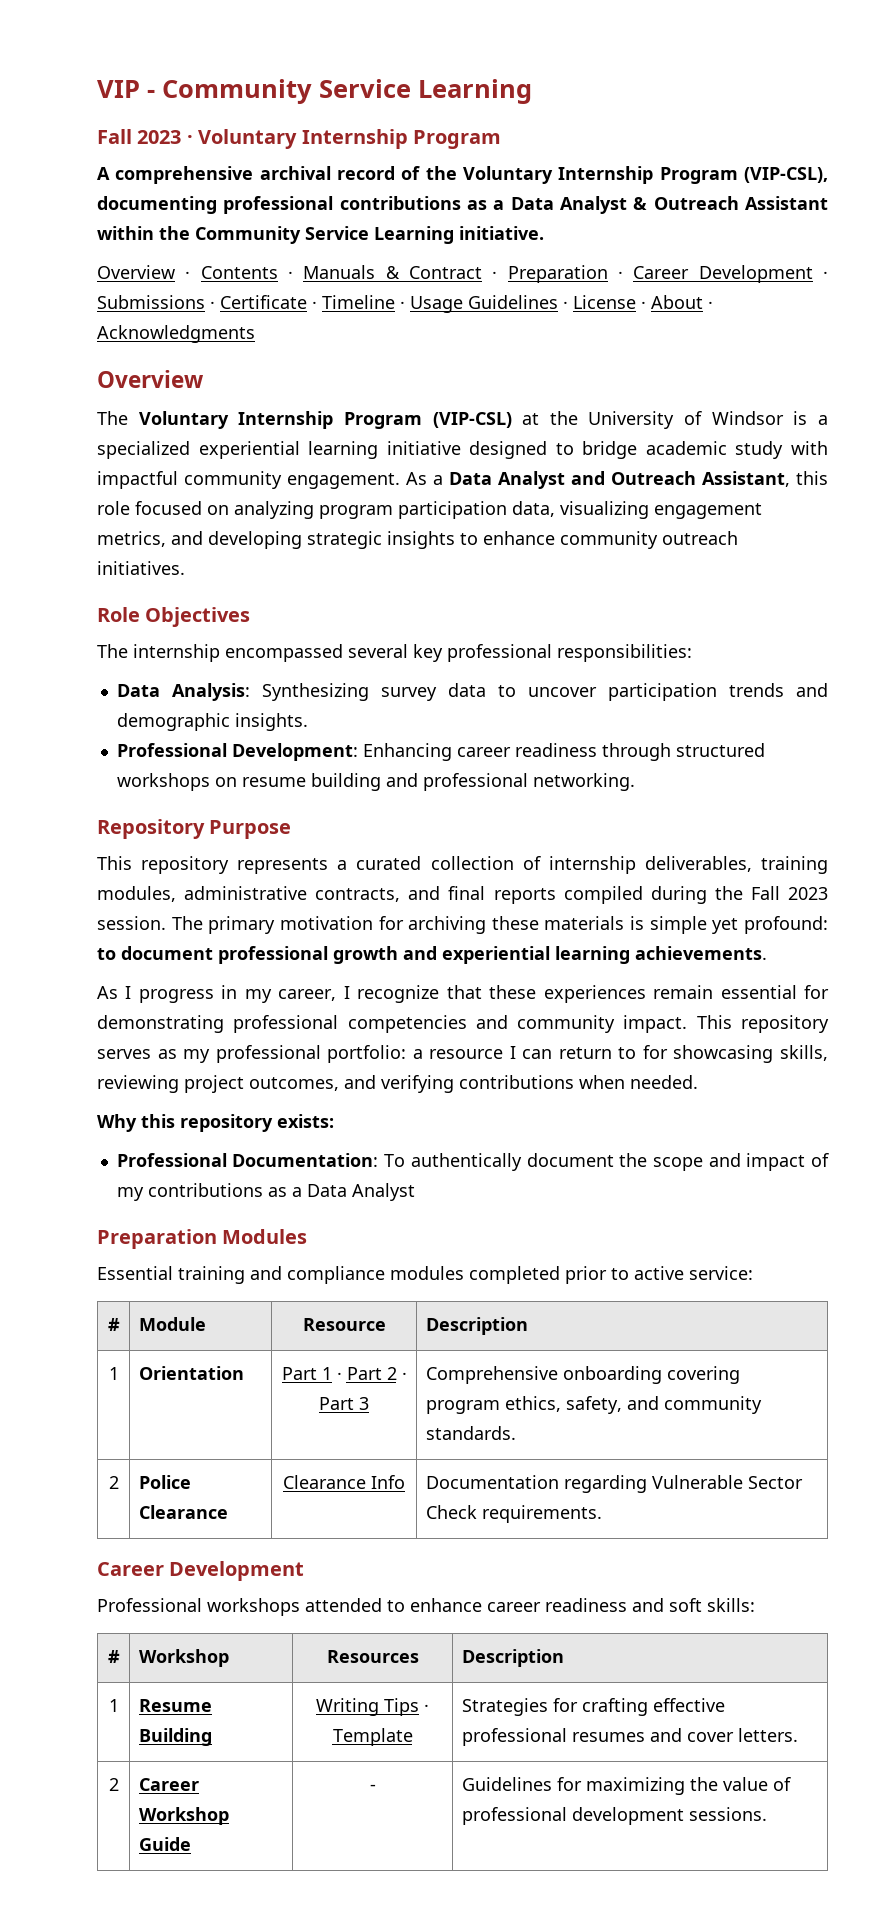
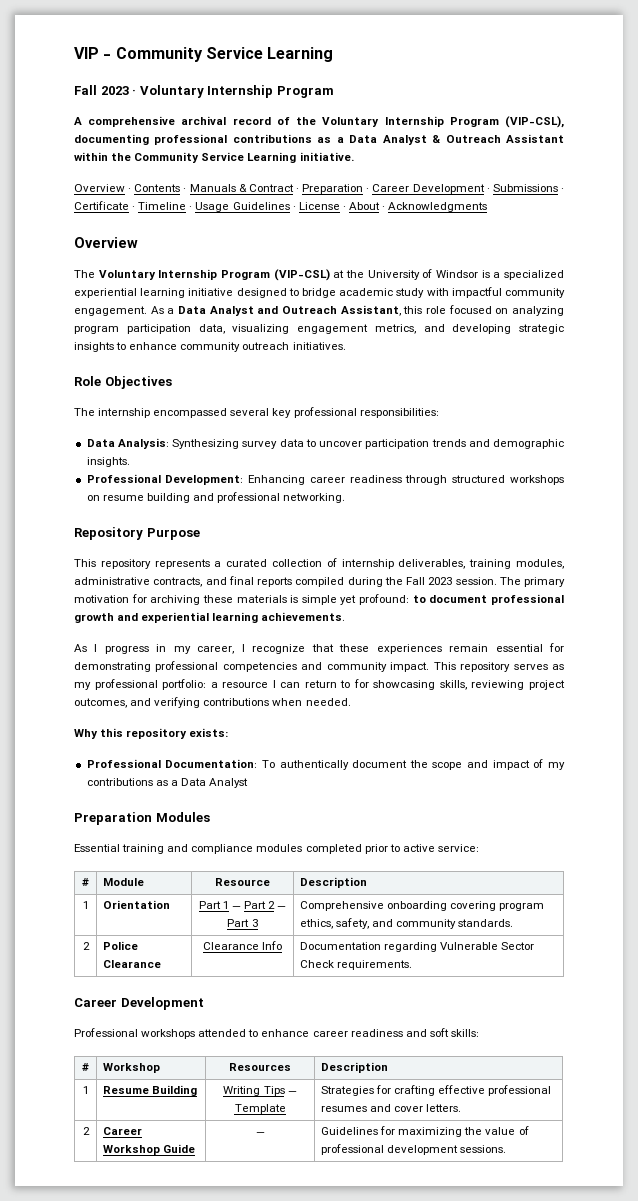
- 1 | Orientation | Part 1 · Part 2 · Part 3 | Comprehensive onboarding covering program ethics, safety, and community standards.
+ 1 | Orientation | Part 1 — Part 2 — Part 3 | Comprehensive onboarding covering program ethics, safety, and community standards.
- 1 | Resume Building | Writing Tips · Template | Strategies for crafting effective professional resumes and cover letters.
+ 1 | Resume Building | Writing Tips — Template | Strategies for crafting effective professional resumes and cover letters.
- 2 | Career Workshop Guide | - | Guidelines for maximizing the value of professional development sessions.
+ 2 | Career Workshop Guide | — | Guidelines for maximizing the value of professional development sessions.

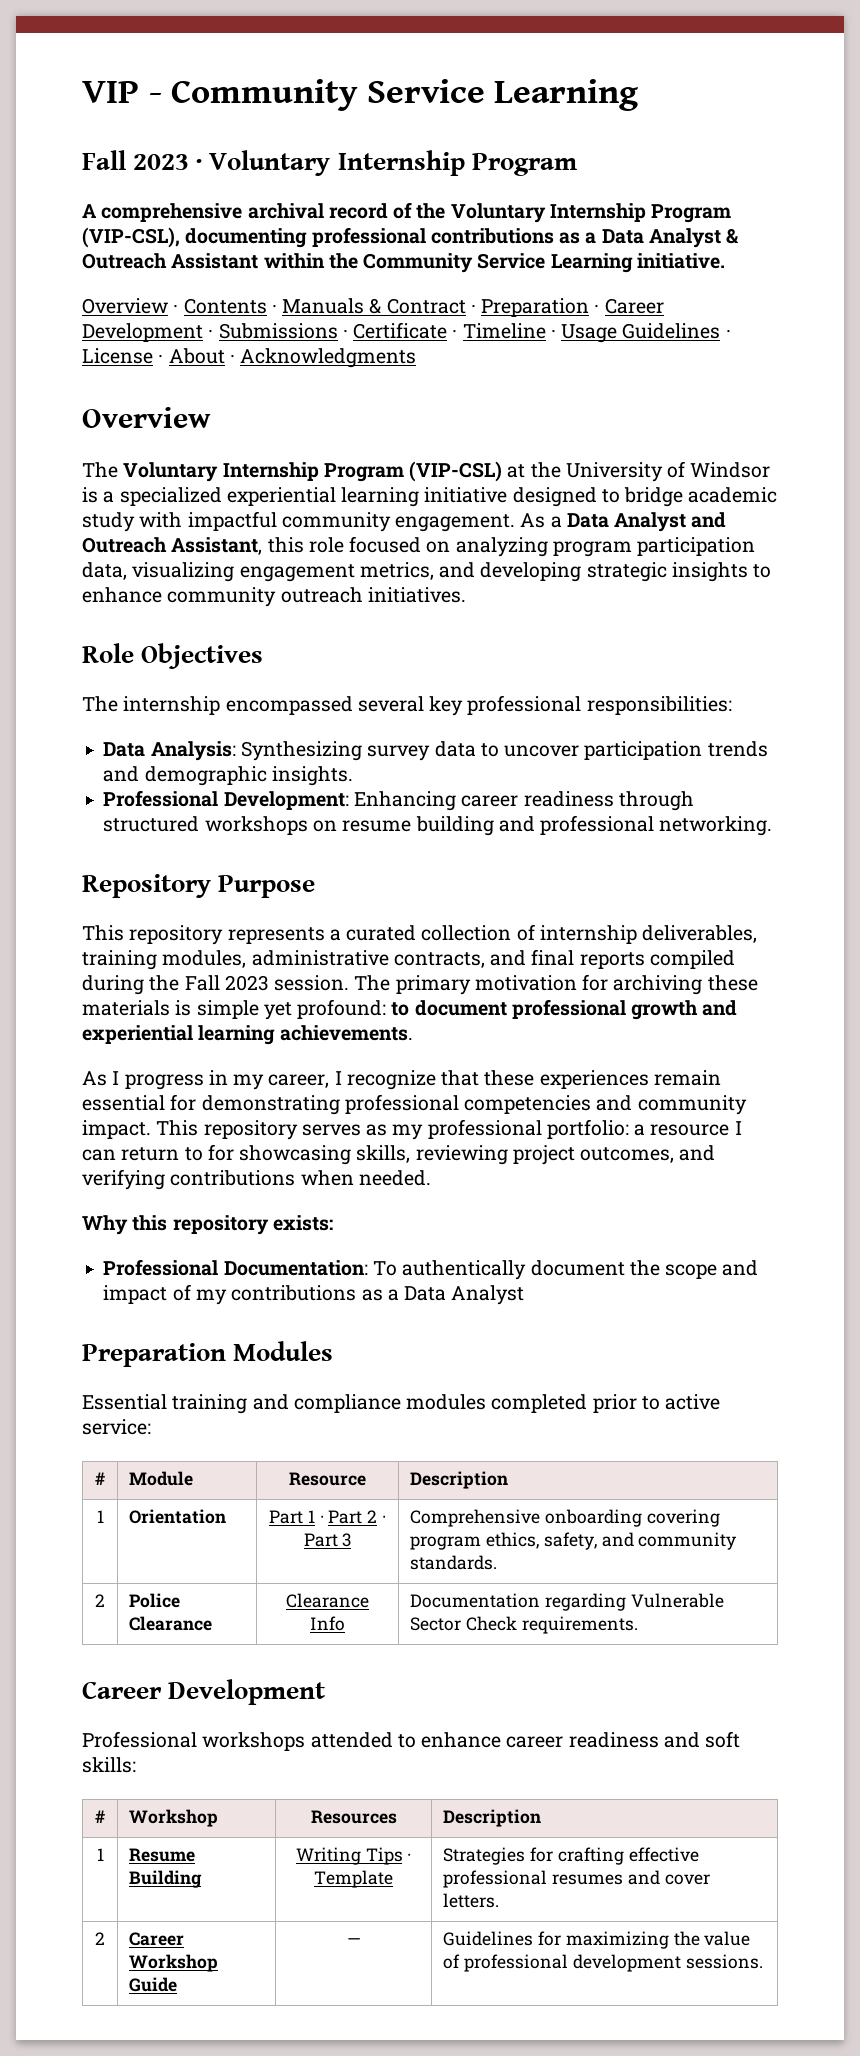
- 1 | Orientation | Part 1 — Part 2 — Part 3 | Comprehensive onboarding covering program ethics, safety, and community standards.
+ 1 | Orientation | Part 1 · Part 2 · Part 3 | Comprehensive onboarding covering program ethics, safety, and community standards.
- 1 | Resume Building | Writing Tips — Template | Strategies for crafting effective professional resumes and cover letters.
+ 1 | Resume Building | Writing Tips · Template | Strategies for crafting effective professional resumes and cover letters.

